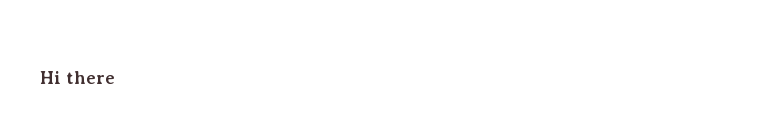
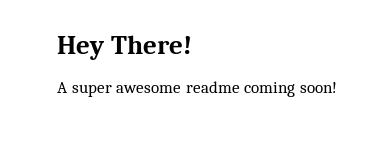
- Hi there
+ Hey There!
+ A super awesome readme coming soon!

